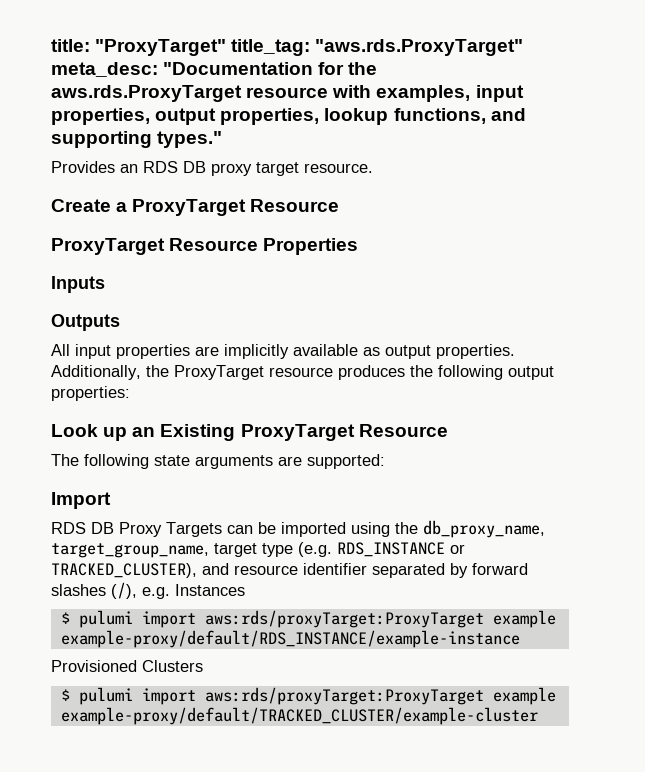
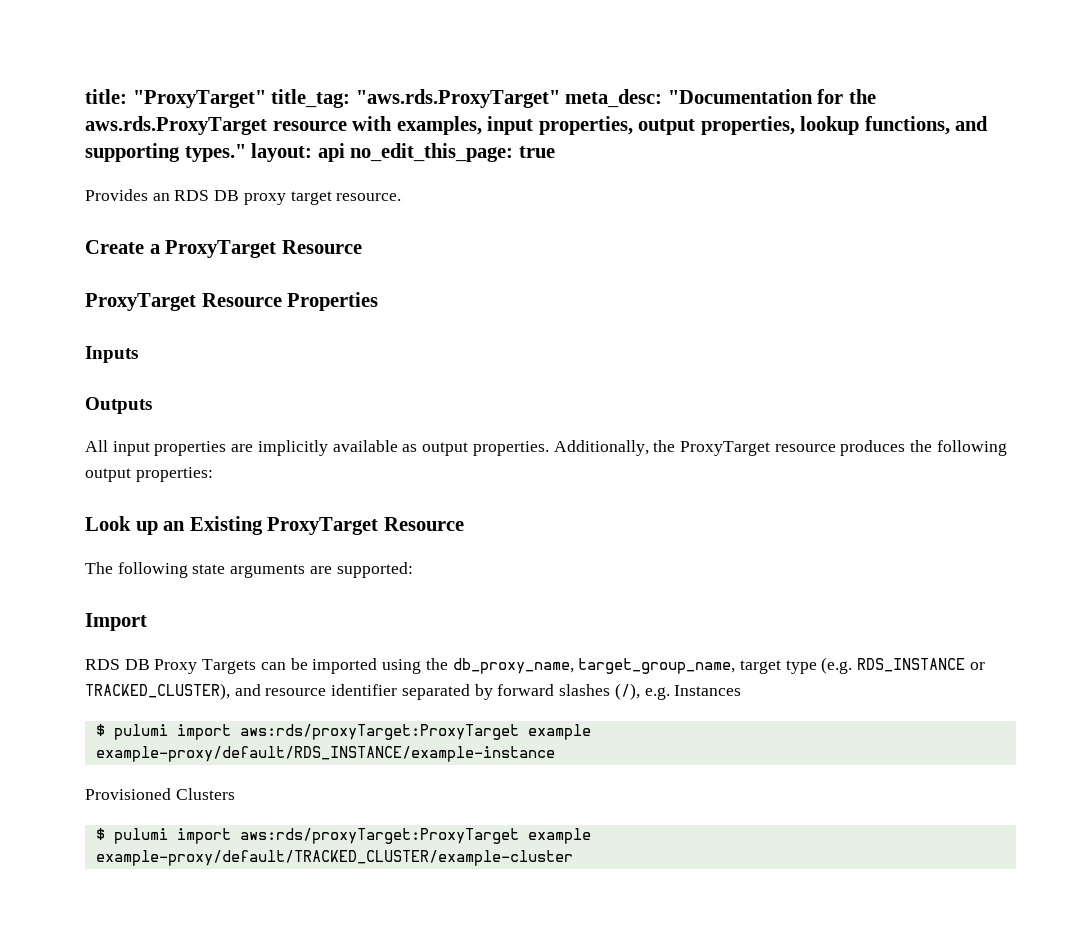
- title: "ProxyTarget" title_tag: "aws.rds.ProxyTarget" meta_desc: "Documentation for the aws.rds.ProxyTarget resource with examples, input properties, output properties, lookup functions, and supporting types."
+ title: "ProxyTarget" title_tag: "aws.rds.ProxyTarget" meta_desc: "Documentation for the aws.rds.ProxyTarget resource with examples, input properties, output properties, lookup functions, and supporting types." layout: api no_edit_this_page: true

